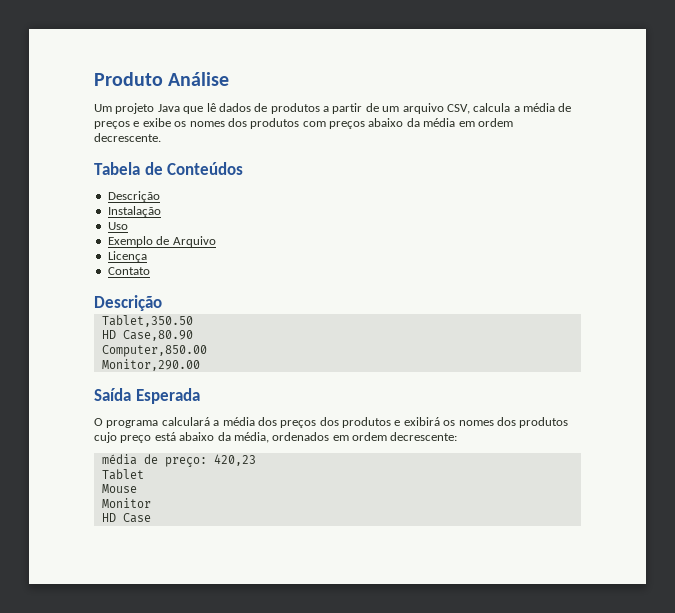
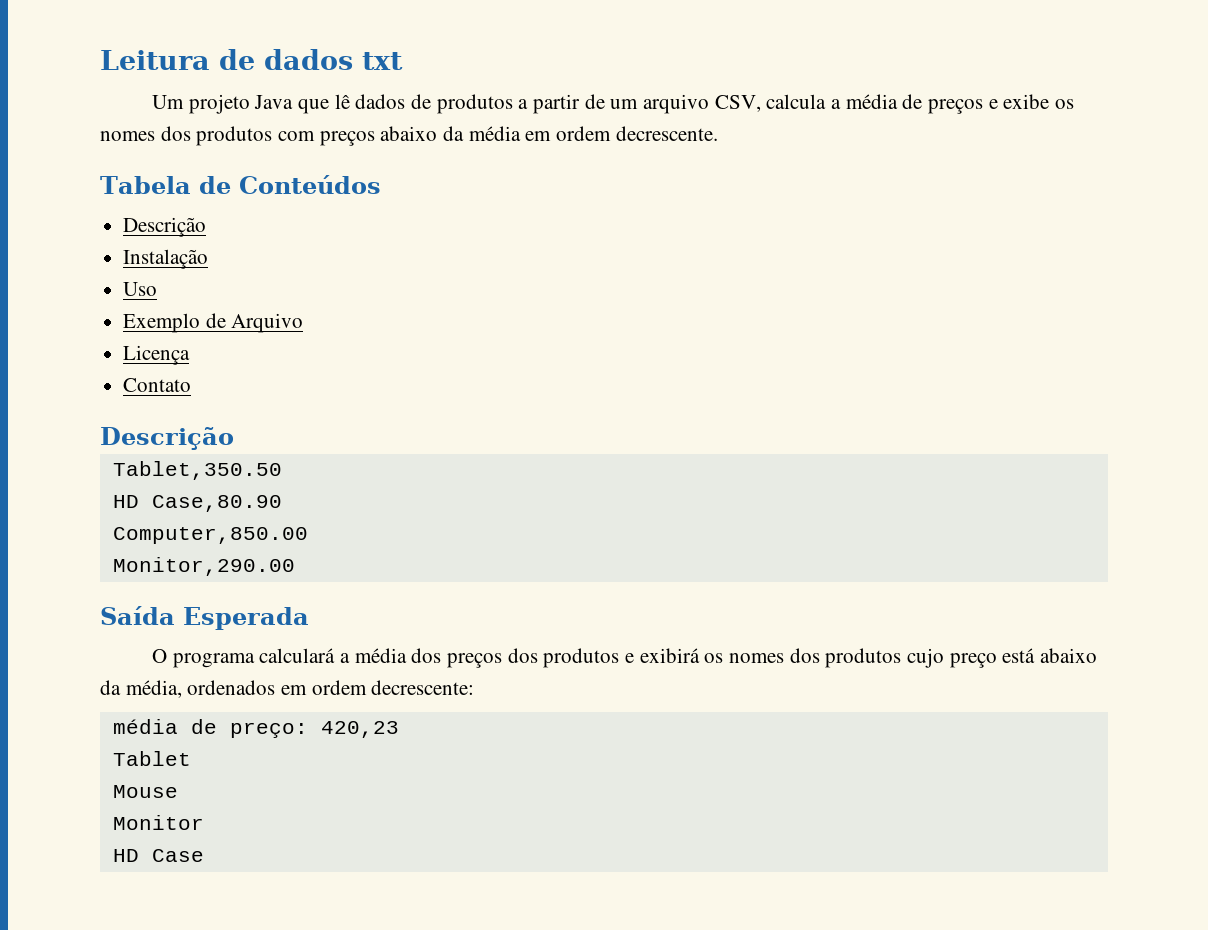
- Produto Análise
+ Leitura de dados txt

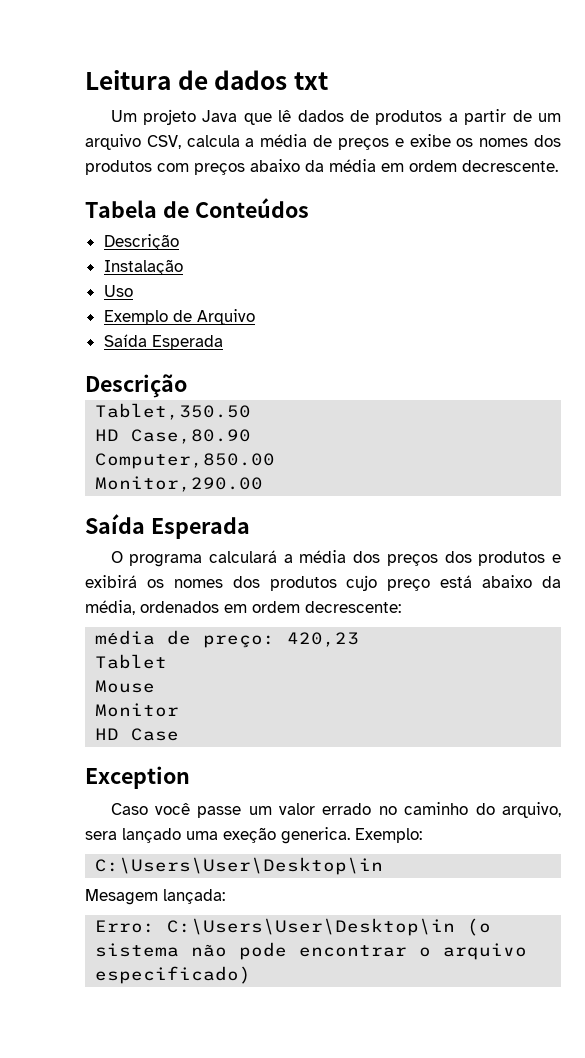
  Exemplo de Arquivo
- Licença
- Contato
+ Saída Esperada
+ Exception
+ Caso você passe um valor errado no caminho do arquivo, sera lançado uma exeção generica. Exemplo:
+ C:\Users\User\Desktop\in
+ Mesagem lançada:
+ Erro: C:\Users\User\Desktop\in (o sistema não pode encontrar o arquivo especificado)

